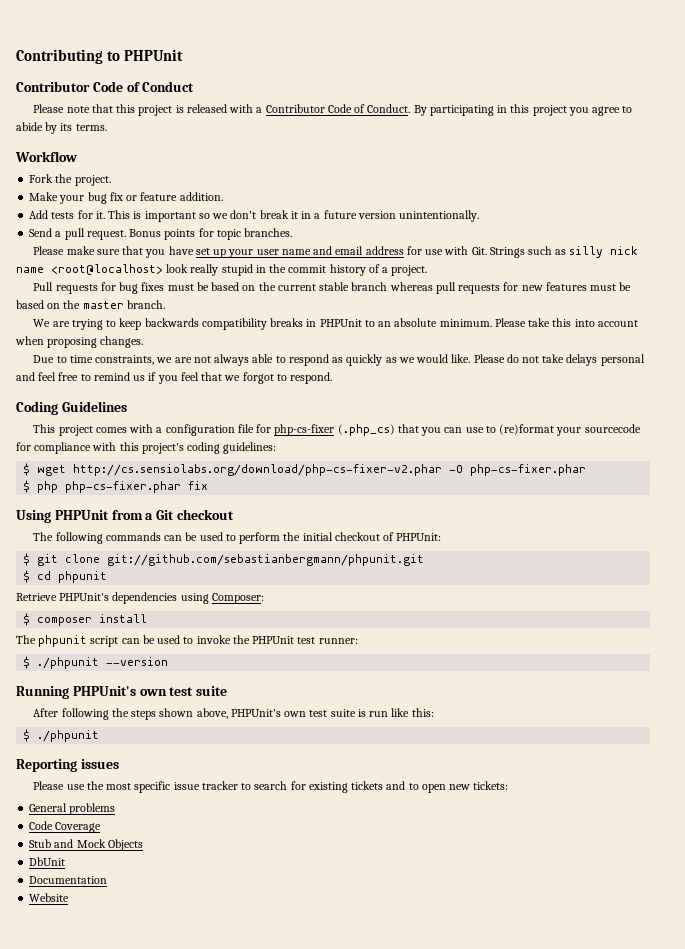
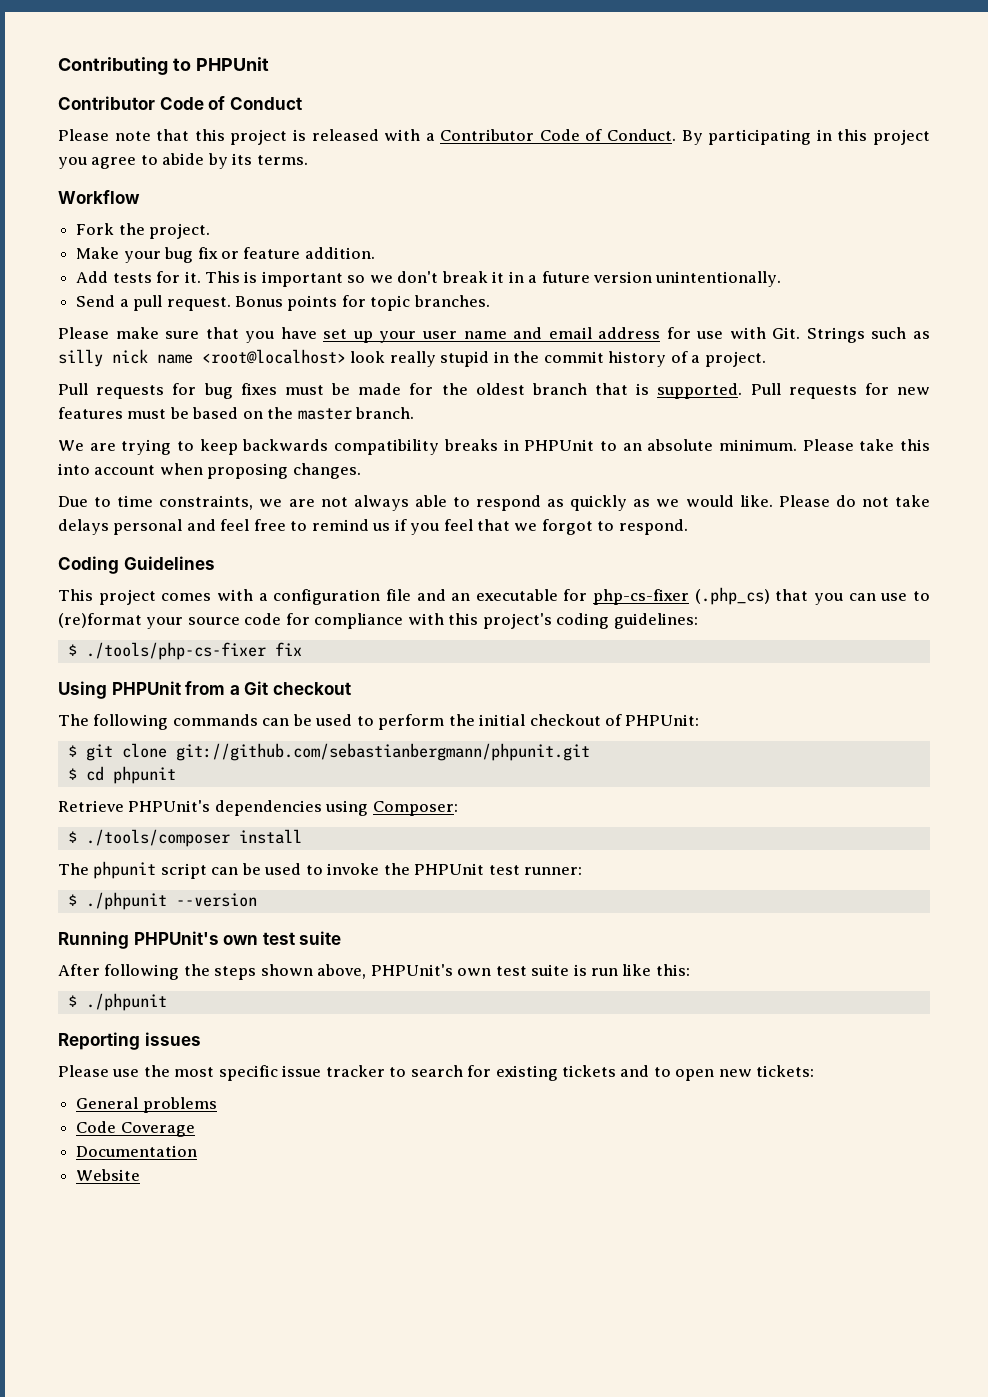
- Pull requests for bug fixes must be based on the current stable branch whereas pull requests for new features must be based on the master branch.
+ Pull requests for bug fixes must be made for the oldest branch that is supported. Pull requests for new features must be based on the master branch.
- This project comes with a configuration file for php-cs-fixer (.php_cs) that you can use to (re)format your sourcecode for compliance with this project's coding guidelines:
+ This project comes with a configuration file and an executable for php-cs-fixer (.php_cs) that you can use to (re)format your source code for compliance with this project's coding guidelines:
- $ wget http://cs.sensiolabs.org/download/php-cs-fixer-v2.phar -O php-cs-fixer.phar
- $ php php-cs-fixer.phar fix
+ $ ./tools/php-cs-fixer fix
- $ composer install
+ $ ./tools/composer install
- Stub and Mock Objects
- DbUnit

